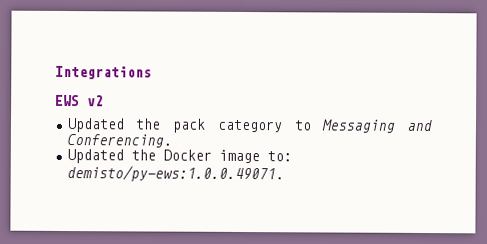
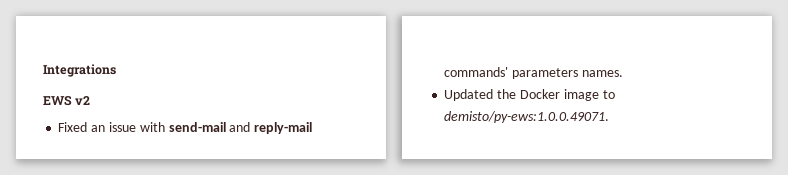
- Updated the pack category to Messaging and Conferencing.
+ Fixed an issue with send-mail and reply-mail commands' parameters names.
- Updated the Docker image to: demisto/py-ews:1.0.0.49071.
+ Updated the Docker image to demisto/py-ews:1.0.0.49071.

